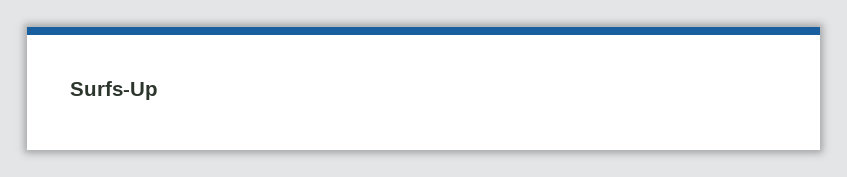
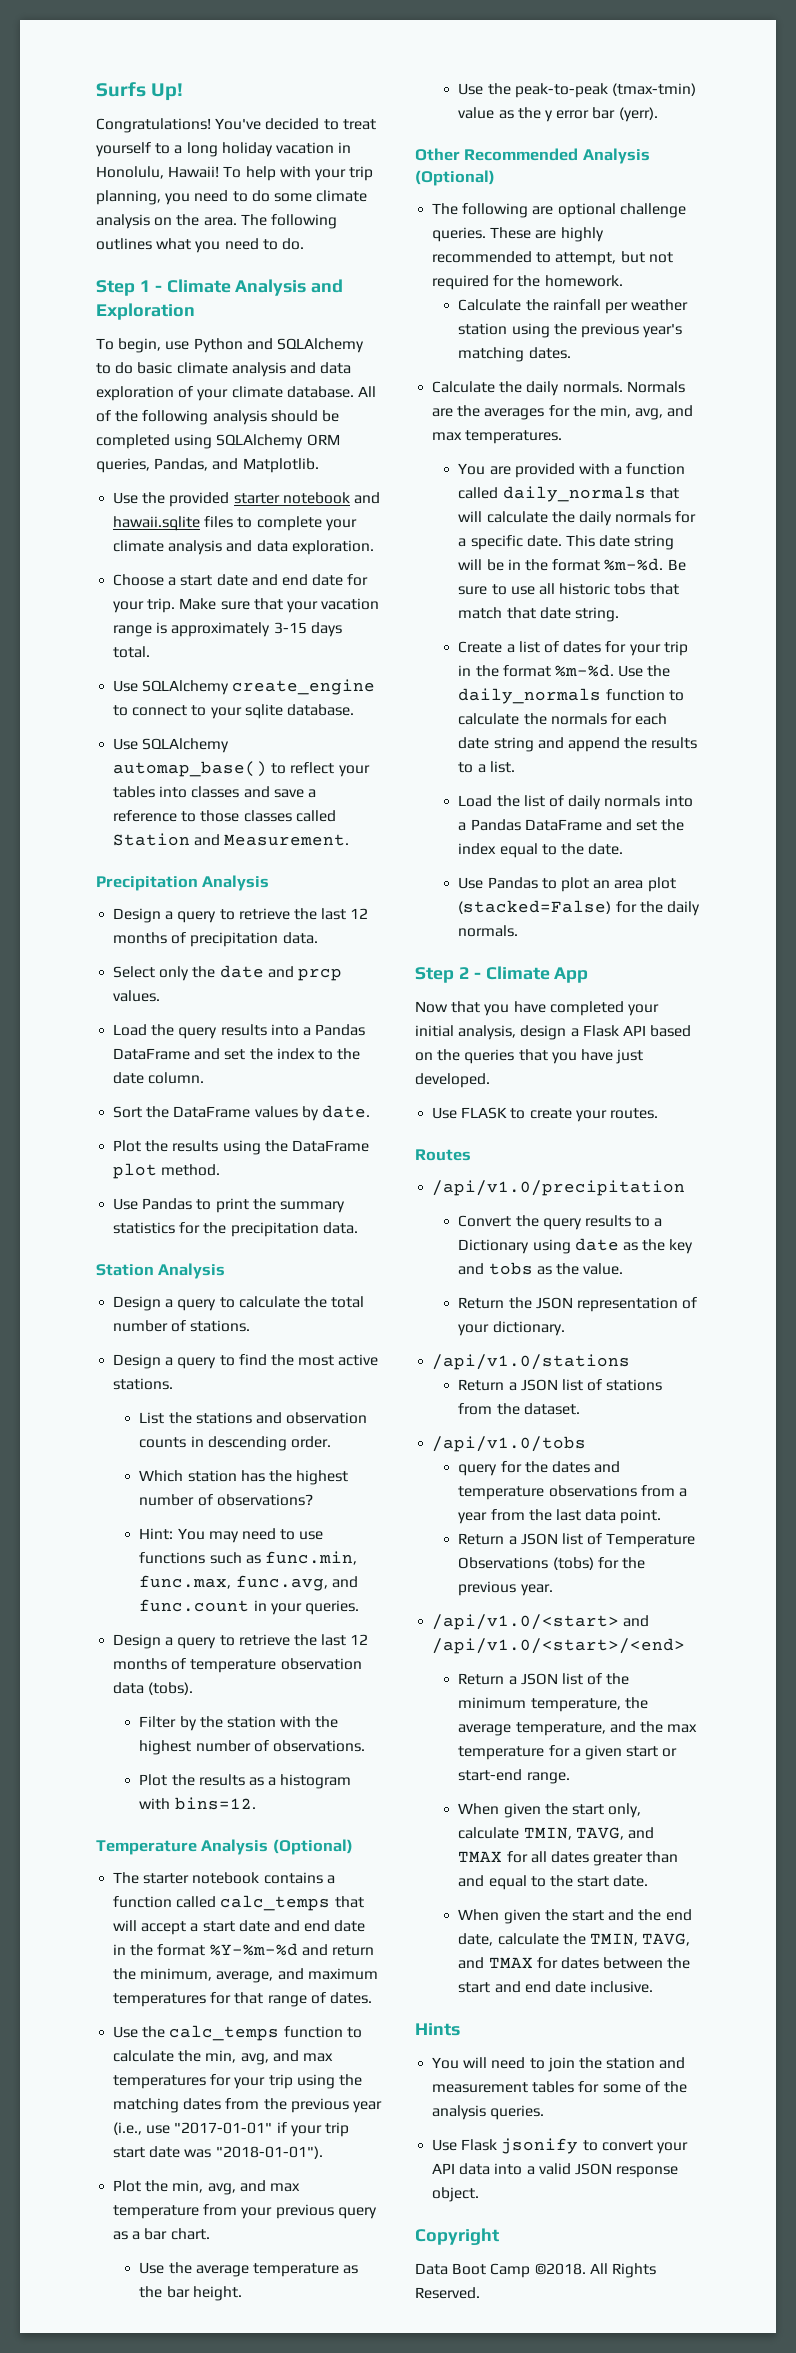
- Surfs-Up
+ Surfs Up!
+ Congratulations! You've decided to treat yourself to a long holiday vacation in Honolulu, Hawaii! To help with your trip planning, you need to do some climate analysis on the area. The following outlines what you need to do.
+ Step 1 - Climate Analysis and Exploration
+ To begin, use Python and SQLAlchemy to do basic climate analysis and data exploration of your climate database. All of the following analysis should be completed using SQLAlchemy ORM queries, Pandas, and Matplotlib.
+ Use the provided starter notebook and hawaii.sqlite files to complete your climate analysis and data exploration.
+ Choose a start date and end date for your trip. Make sure that your vacation range is approximately 3-15 days total.
+ Use SQLAlchemy create_engine to connect to your sqlite database.
+ Use SQLAlchemy automap_base() to reflect your tables into classes and save a reference to those classes called Station and Measurement.
+ Precipitation Analysis
+ Design a query to retrieve the last 12 months of precipitation data.
+ Select only the date and prcp values.
+ Load the query results into a Pandas DataFrame and set the index to the date column.
+ Sort the DataFrame values by date.
+ Plot the results using the DataFrame plot method.
+ Use Pandas to print the summary statistics for the precipitation data.
+ Station Analysis
+ Design a query to calculate the total number of stations.
+ Design a query to find the most active stations.
+ List the stations and observation counts in descending order.
+ Which station has the highest number of observations?
+ Hint: You may need to use functions such as func.min, func.max, func.avg, and func.count in your queries.
+ Design a query to retrieve the last 12 months of temperature observation data (tobs).
+ Filter by the station with the highest number of observations.
+ Plot the results as a histogram with bins=12.
+ Temperature Analysis (Optional)
+ The starter notebook contains a function called calc_temps that will accept a start date and end date in the format %Y-%m-%d and return the minimum, average, and maximum temperatures for that range of dates.
+ Use the calc_temps function to calculate the min, avg, and max temperatures for your trip using the matching dates from the previous year (i.e., use "2017-01-01" if your trip start date was "2018-01-01").
+ Plot the min, avg, and max temperature from your previous query as a bar chart.
+ Use the average temperature as the bar height.
+ Use the peak-to-peak (tmax-tmin) value as the y error bar (yerr).
+ Other Recommended Analysis (Optional)
+ The following are optional challenge queries. These are highly recommended to attempt, but not required for the homework.
+ Calculate the rainfall per weather station using the previous year's matching dates.
+ Calculate the daily normals. Normals are the averages for the min, avg, and max temperatures.
+ You are provided with a function called daily_normals that will calculate the daily normals for a specific date. This date string will be in the format %m-%d. Be sure to use all historic tobs that match that date string.
+ Create a list of dates for your trip in the format %m-%d. Use the daily_normals function to calculate the normals for each date string and append the results to a list.
+ Load the list of daily normals into a Pandas DataFrame and set the index equal to the date.
+ Use Pandas to plot an area plot (stacked=False) for the daily normals.
+ Step 2 - Climate App
+ Now that you have completed your initial analysis, design a Flask API based on the queries that you have just developed.
+ Use FLASK to create your routes.
+ Routes
+ /api/v1.0/precipitation
+ Convert the query results to a Dictionary using date as the key and tobs as the value.
+ Return the JSON representation of your dictionary.
+ /api/v1.0/stations
+ Return a JSON list of stations from the dataset.
+ /api/v1.0/tobs
+ query for the dates and temperature observations from a year from the last data point.
+ Return a JSON list of Temperature Observations (tobs) for the previous year.
+ /api/v1.0/<start> and /api/v1.0/<start>/<end>
+ Return a JSON list of the minimum temperature, the average temperature, and the max temperature for a given start or start-end range.
+ When given the start only, calculate TMIN, TAVG, and TMAX for all dates greater than and equal to the start date.
+ When given the start and the end date, calculate the TMIN, TAVG, and TMAX for dates between the start and end date inclusive.
+ Hints
+ You will need to join the station and measurement tables for some of the analysis queries.
+ Use Flask jsonify to convert your API data into a valid JSON response object.
+ Copyright
+ Data Boot Camp ©2018. All Rights Reserved.

